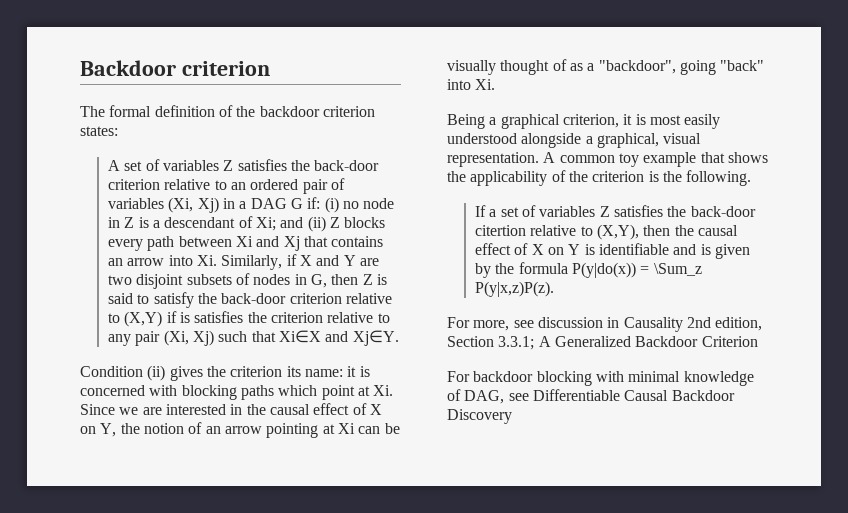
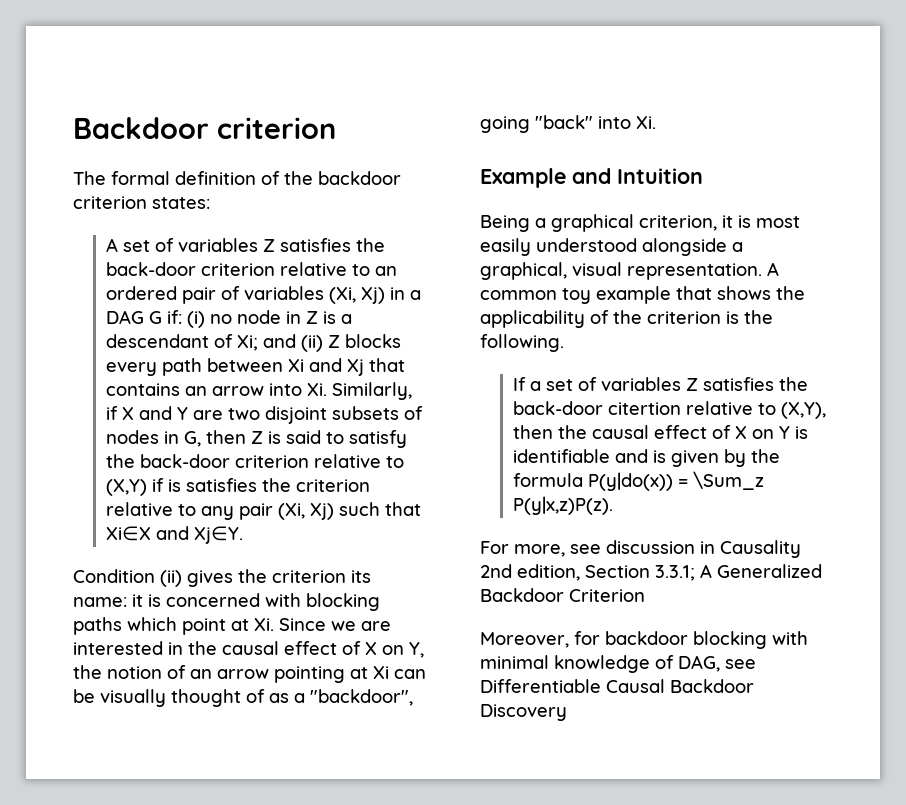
+ Example and Intuition
- For backdoor blocking with minimal knowledge of DAG, see Differentiable Causal Backdoor Discovery
+ Moreover, for backdoor blocking with minimal knowledge of DAG, see Differentiable Causal Backdoor Discovery

